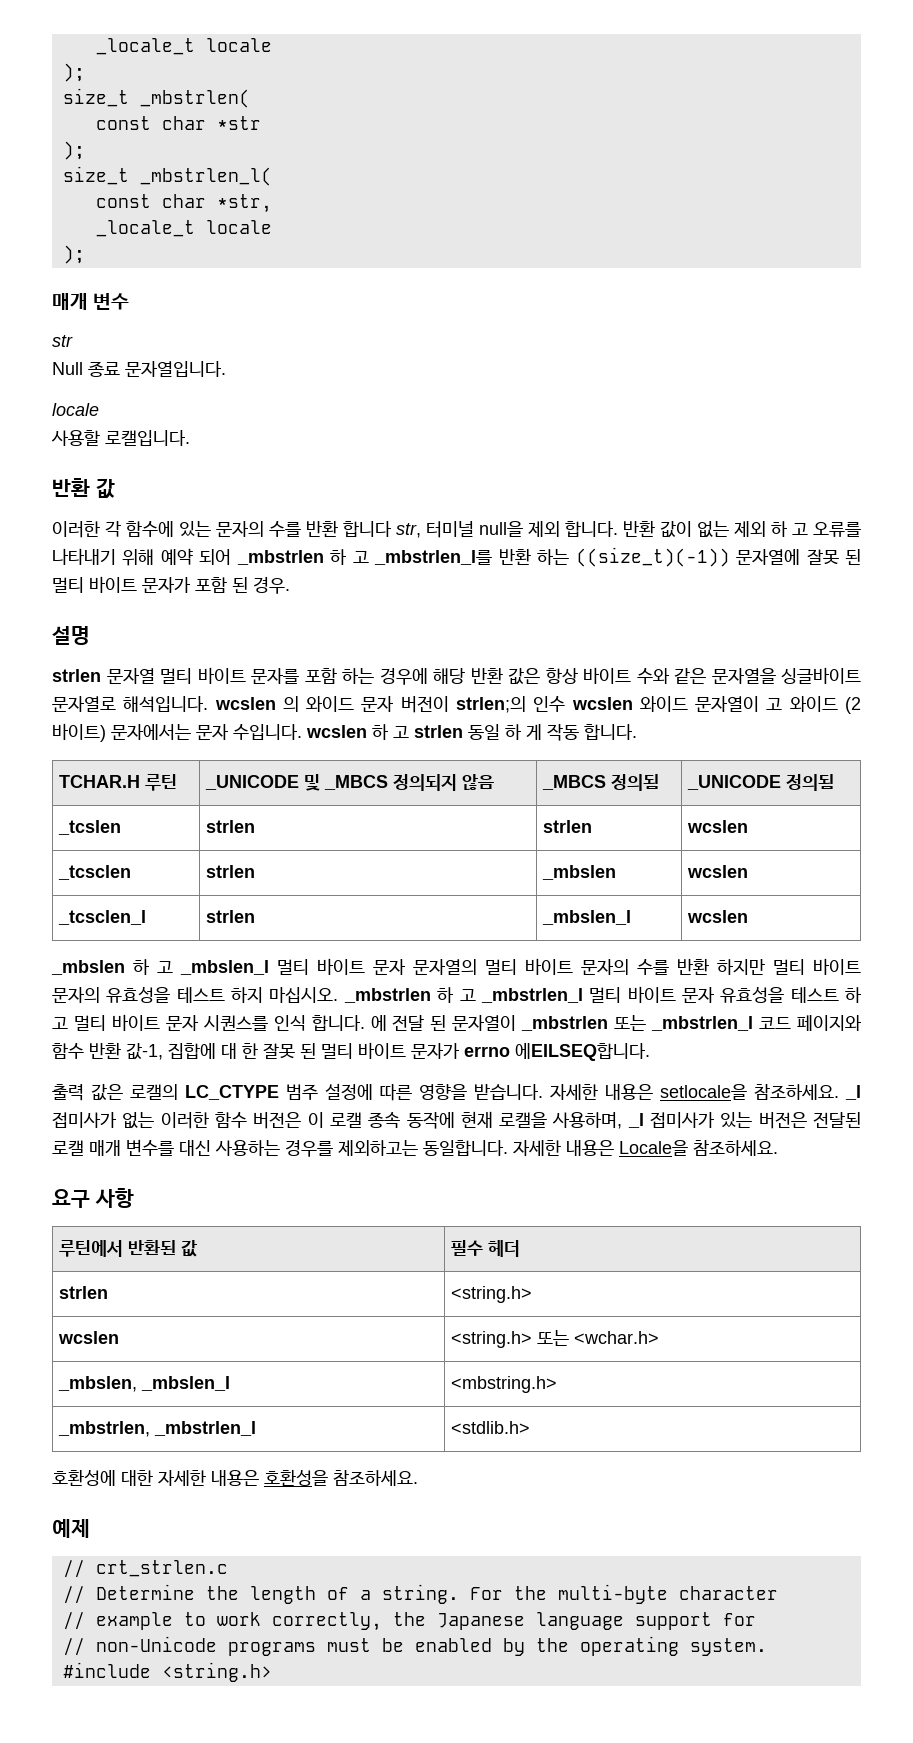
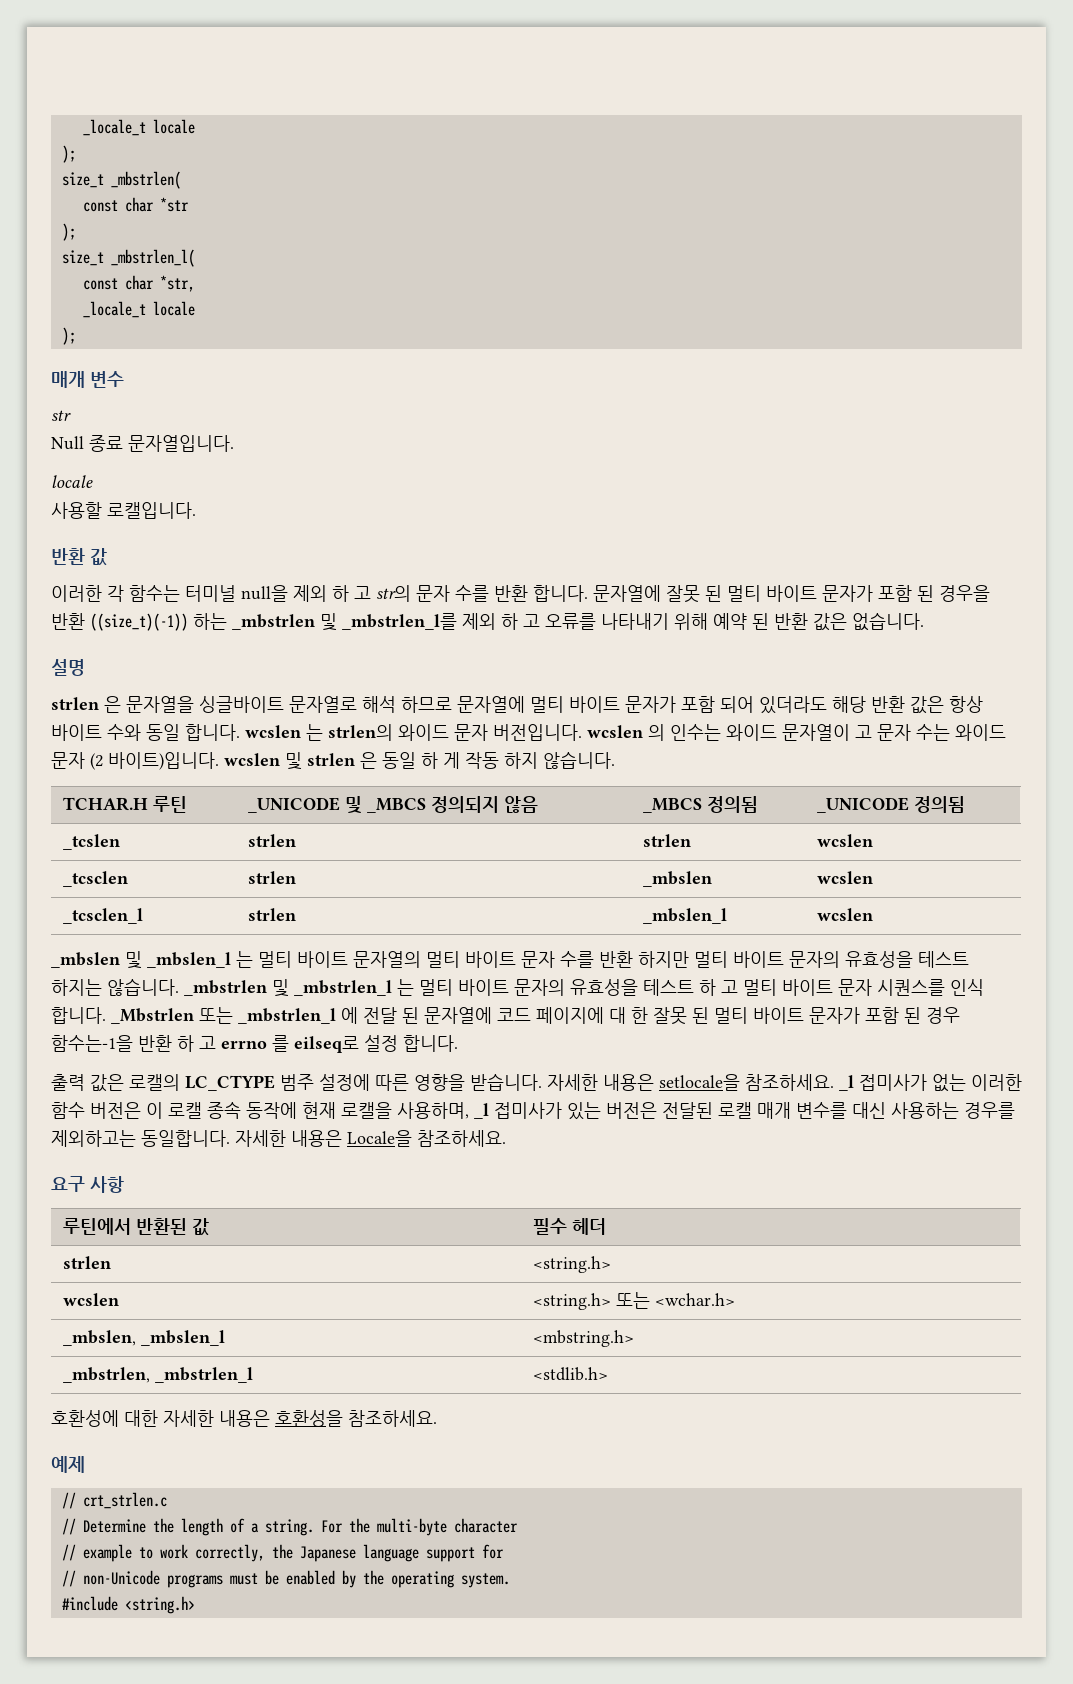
- 이러한 각 함수에 있는 문자의 수를 반환 합니다 str, 터미널 null을 제외 합니다. 반환 값이 없는 제외 하 고 오류를 나타내기 위해 예약 되어 _mbstrlen 하 고 _mbstrlen_l를 반환 하는 ((size_t)(-1)) 문자열에 잘못 된 멀티 바이트 문자가 포함 된 경우.
+ 이러한 각 함수는 터미널 null을 제외 하 고 str의 문자 수를 반환 합니다. 문자열에 잘못 된 멀티 바이트 문자가 포함 된 경우을 반환 ((size_t)(-1)) 하는 _mbstrlen 및 _mbstrlen_l를 제외 하 고 오류를 나타내기 위해 예약 된 반환 값은 없습니다.
  설명
- strlen 문자열 멀티 바이트 문자를 포함 하는 경우에 해당 반환 값은 항상 바이트 수와 같은 문자열을 싱글바이트 문자열로 해석입니다. wcslen 의 와이드 문자 버전이 strlen;의 인수 wcslen 와이드 문자열이 고 와이드 (2 바이트) 문자에서는 문자 수입니다. wcslen 하 고 strlen 동일 하 게 작동 합니다.
+ strlen 은 문자열을 싱글바이트 문자열로 해석 하므로 문자열에 멀티 바이트 문자가 포함 되어 있더라도 해당 반환 값은 항상 바이트 수와 동일 합니다. wcslen 는 strlen의 와이드 문자 버전입니다. wcslen 의 인수는 와이드 문자열이 고 문자 수는 와이드 문자 (2 바이트)입니다. wcslen 및 strlen 은 동일 하 게 작동 하지 않습니다.
- _mbslen 하 고 _mbslen_l 멀티 바이트 문자 문자열의 멀티 바이트 문자의 수를 반환 하지만 멀티 바이트 문자의 유효성을 테스트 하지 마십시오. _mbstrlen 하 고 _mbstrlen_l 멀티 바이트 문자 유효성을 테스트 하 고 멀티 바이트 문자 시퀀스를 인식 합니다.
+ _mbslen 및 _mbslen_l 는 멀티 바이트 문자열의 멀티 바이트 문자 수를 반환 하지만 멀티 바이트 문자의 유효성을 테스트 하지는 않습니다. _mbstrlen 및 _mbstrlen_l 는 멀티 바이트 문자의 유효성을 테스트 하 고 멀티 바이트 문자 시퀀스를 인식 합니다.
- 에 전달 된 문자열이 _mbstrlen 또는 _mbstrlen_l 코드 페이지와 함수 반환 값-1, 집합에 대 한 잘못 된 멀티 바이트 문자가 errno 에EILSEQ합니다.
+ _Mbstrlen 또는 _mbstrlen_l 에 전달 된 문자열에 코드 페이지에 대 한 잘못 된 멀티 바이트 문자가 포함 된 경우 함수는-1을 반환 하 고 errno 를 eilseq로 설정 합니다.

